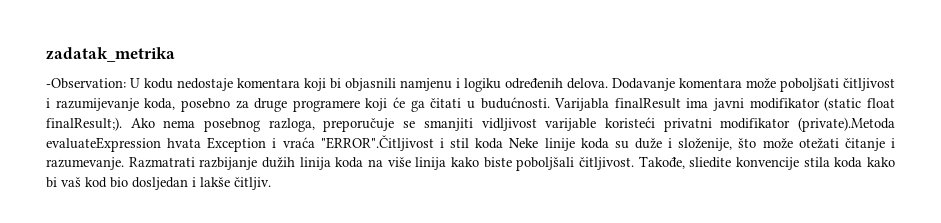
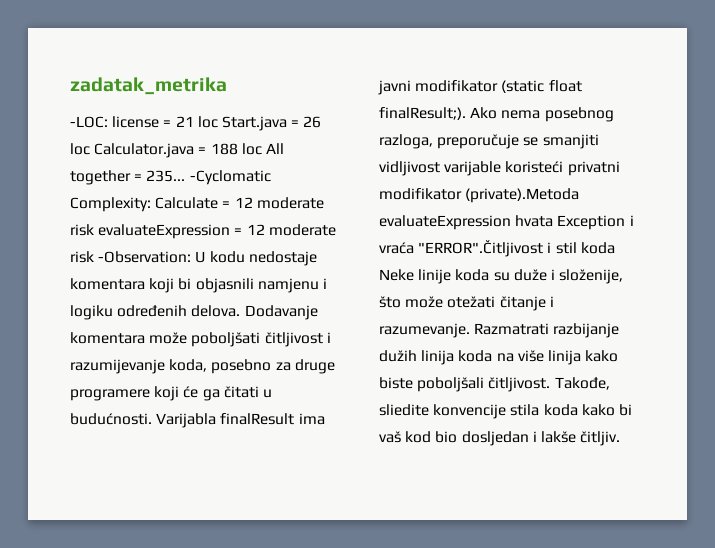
- -Observation: U kodu nedostaje komentara koji bi objasnili namjenu i logiku određenih delova.
+ -LOC: license = 21 loc Start.java = 26 loc Calculator.java = 188 loc All together = 235... -Cyclomatic Complexity: Calculate = 12 moderate risk evaluateExpression = 12 moderate risk -Observation: U kodu nedostaje komentara koji bi objasnili namjenu i logiku određenih delova.

